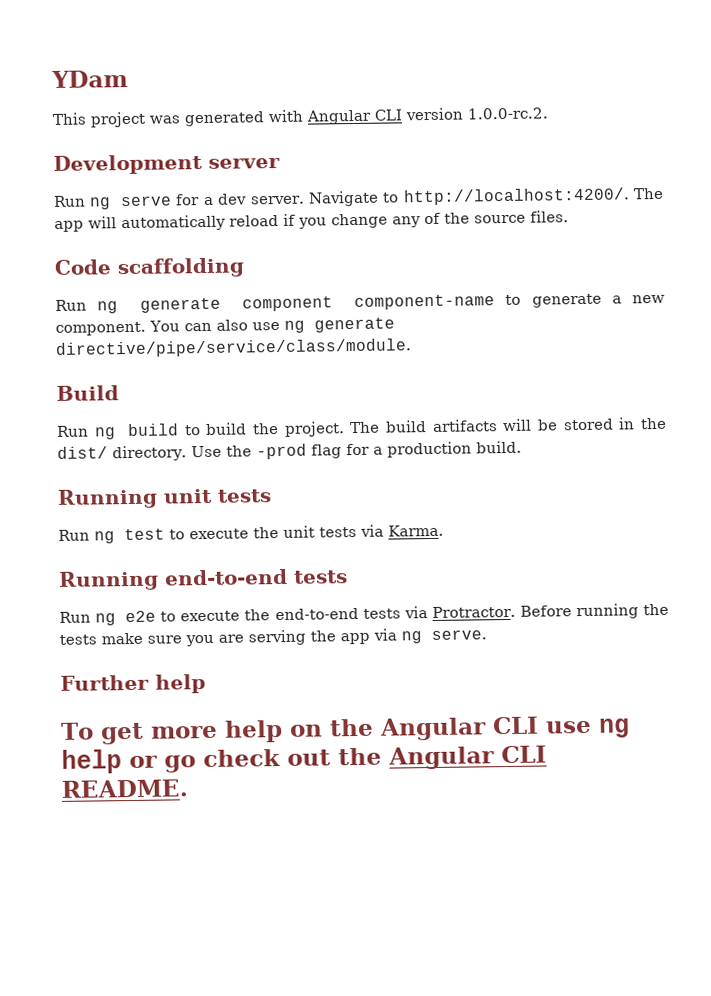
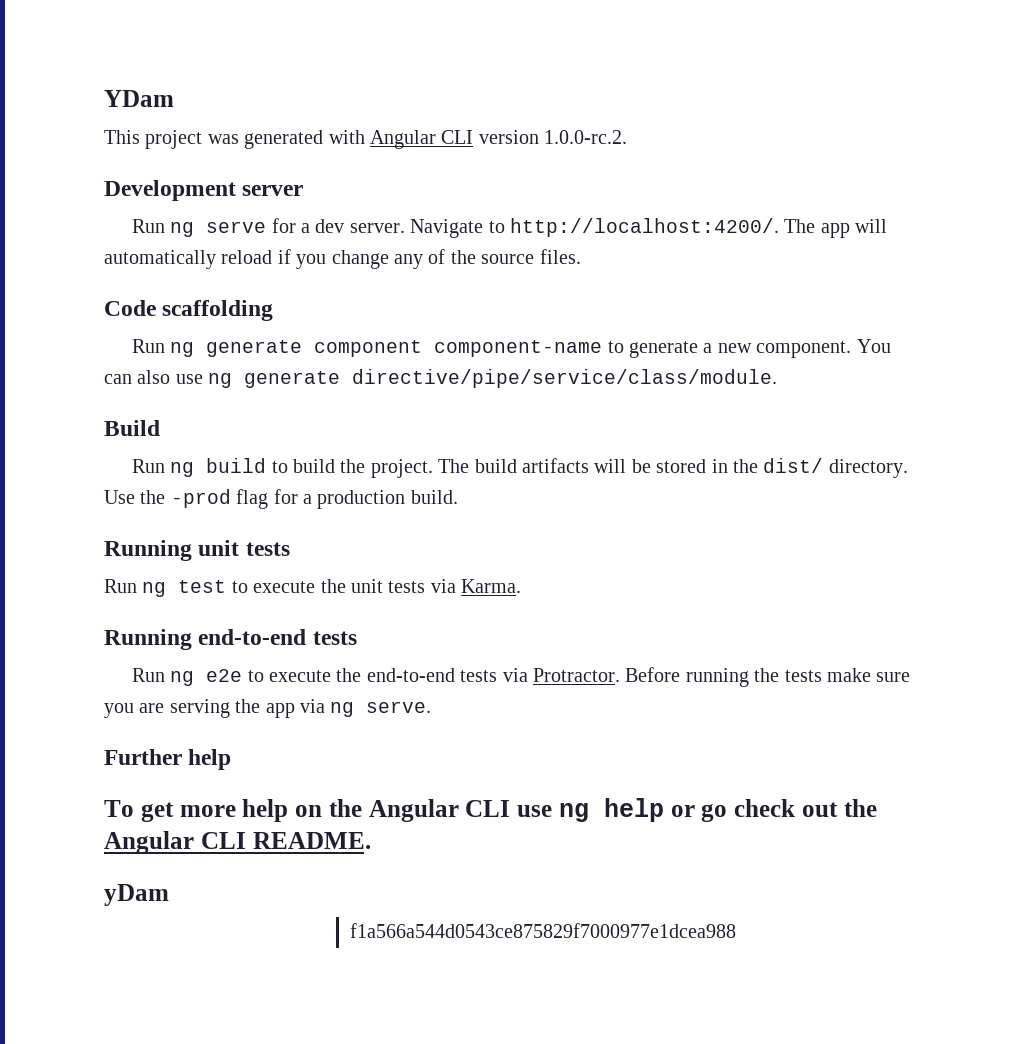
+ yDam
+ f1a566a544d0543ce875829f7000977e1dcea988

